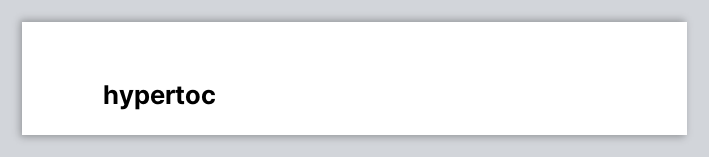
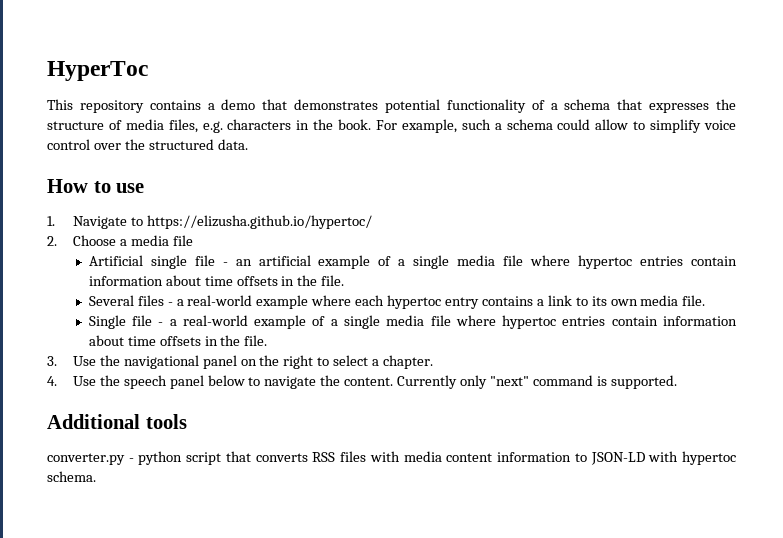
- hypertoc
+ HyperToc
+ This repository contains a demo that demonstrates potential functionality of a schema that expresses the structure of media files, e.g. characters in the book. For example, such a schema could allow to simplify voice control over the structured data.
+ How to use
+ 1. Navigate to https://elizusha.github.io/hypertoc/
+ 2. Choose a media file
+ Artificial single file - an artificial example of a single media file where hypertoc entries contain information about time offsets in the file.
+ Several files - a real-world example where each hypertoc entry contains a link to its own media file.
+ Single file - a real-world example of a single media file where hypertoc entries contain information about time offsets in the file.
+ 3. Use the navigational panel on the right to select a chapter.
+ 4. Use the speech panel below to navigate the content. Currently only "next" command is supported.
+ Additional tools
+ converter.py - python script that converts RSS files with media content information to JSON-LD with hypertoc schema.

